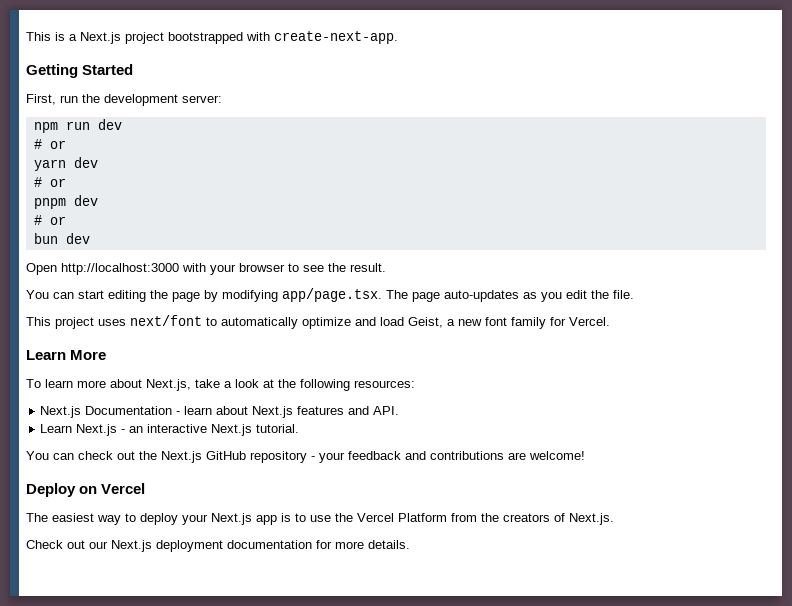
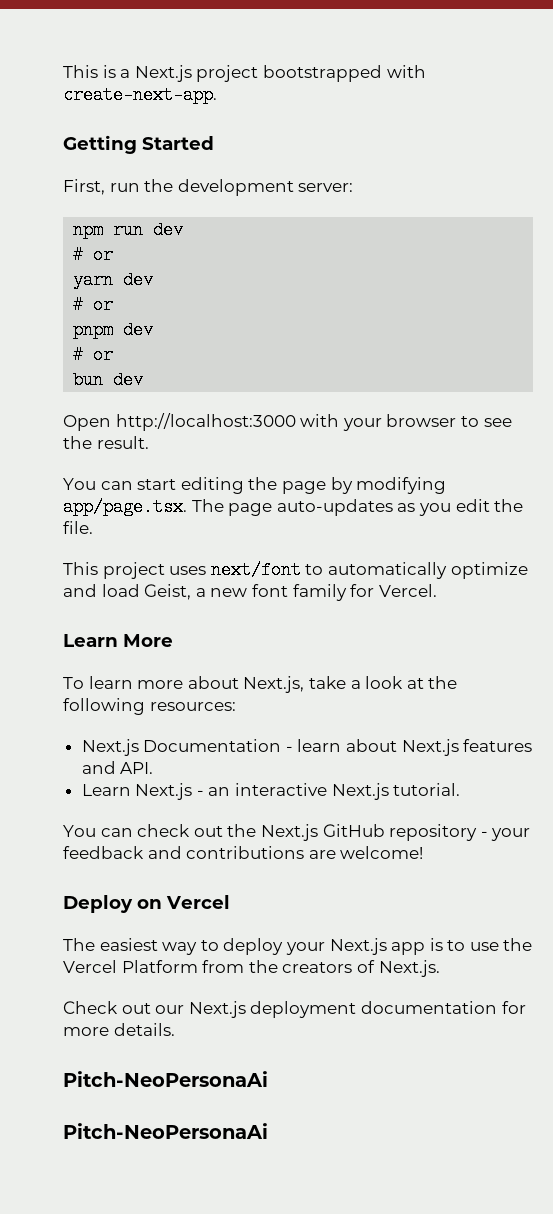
  Check out our Next.js deployment documentation for more details.
+ Pitch-NeoPersonaAi
+ Pitch-NeoPersonaAi

